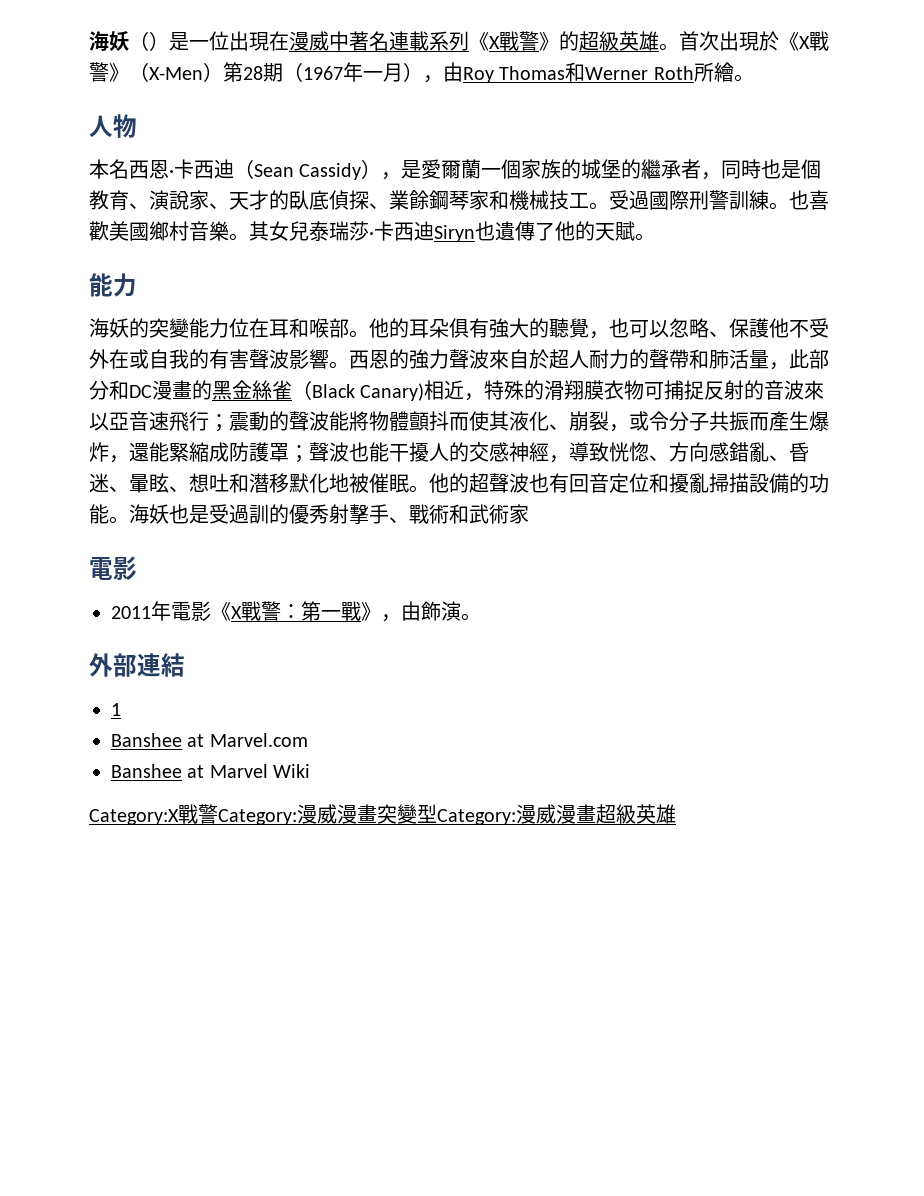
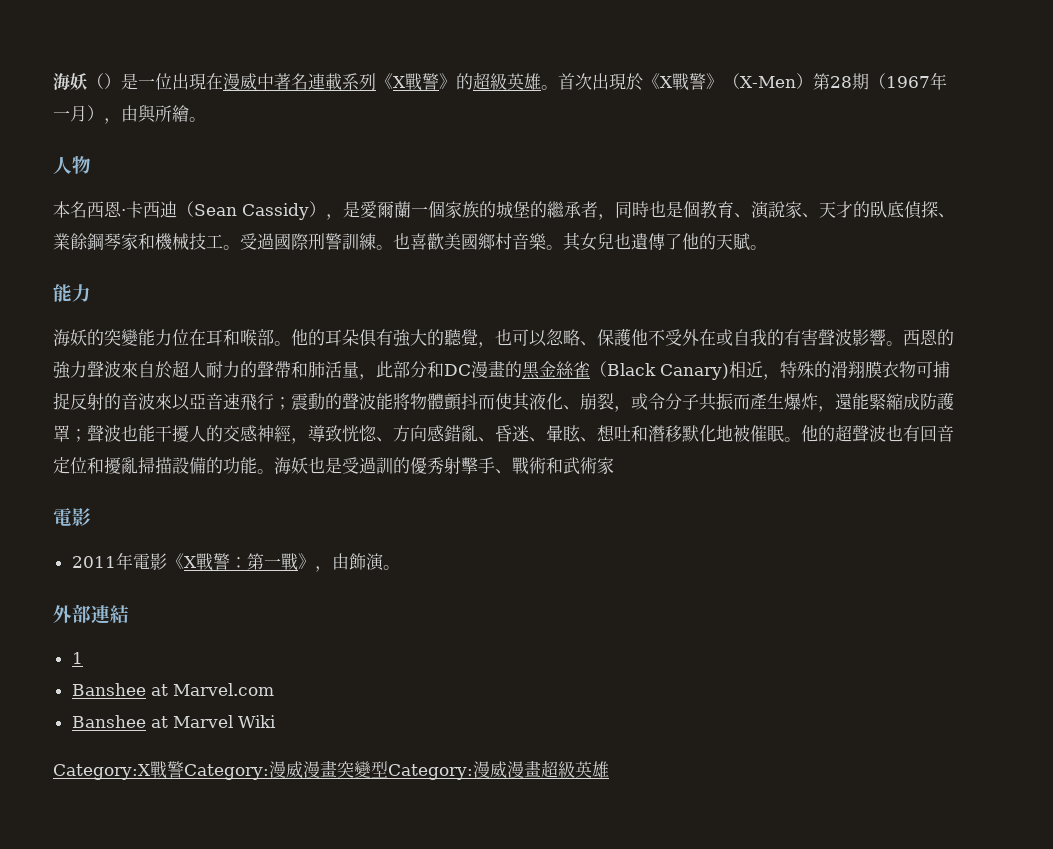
- 首次出現於《X戰警》（X-Men）第28期（1967年一月），由Roy Thomas和Werner Roth所繪。
+ 首次出現於《X戰警》（X-Men）第28期（1967年一月），由與所繪。
- 其女兒泰瑞莎·卡西迪Siryn也遺傳了他的天賦。
+ 其女兒也遺傳了他的天賦。

